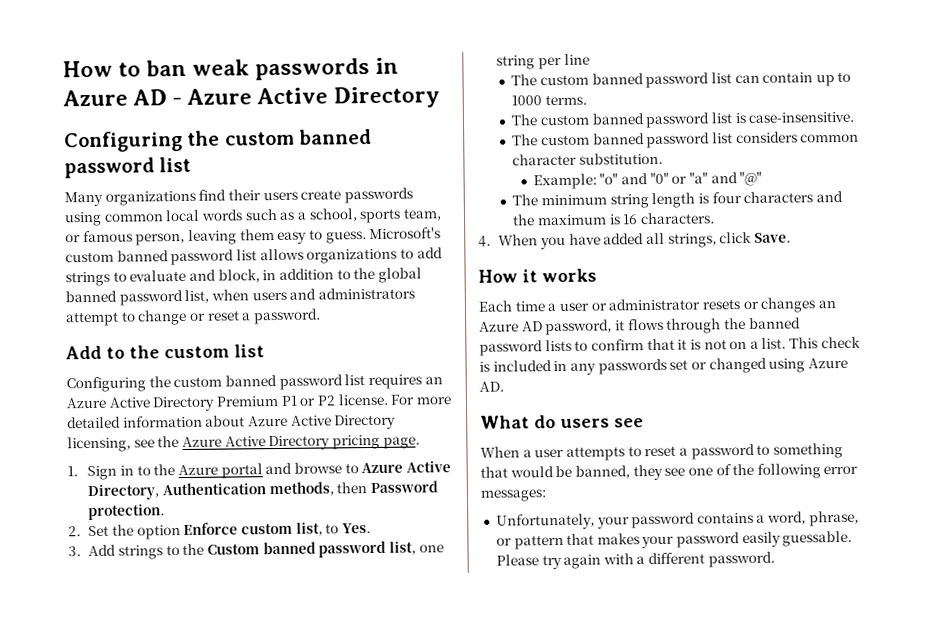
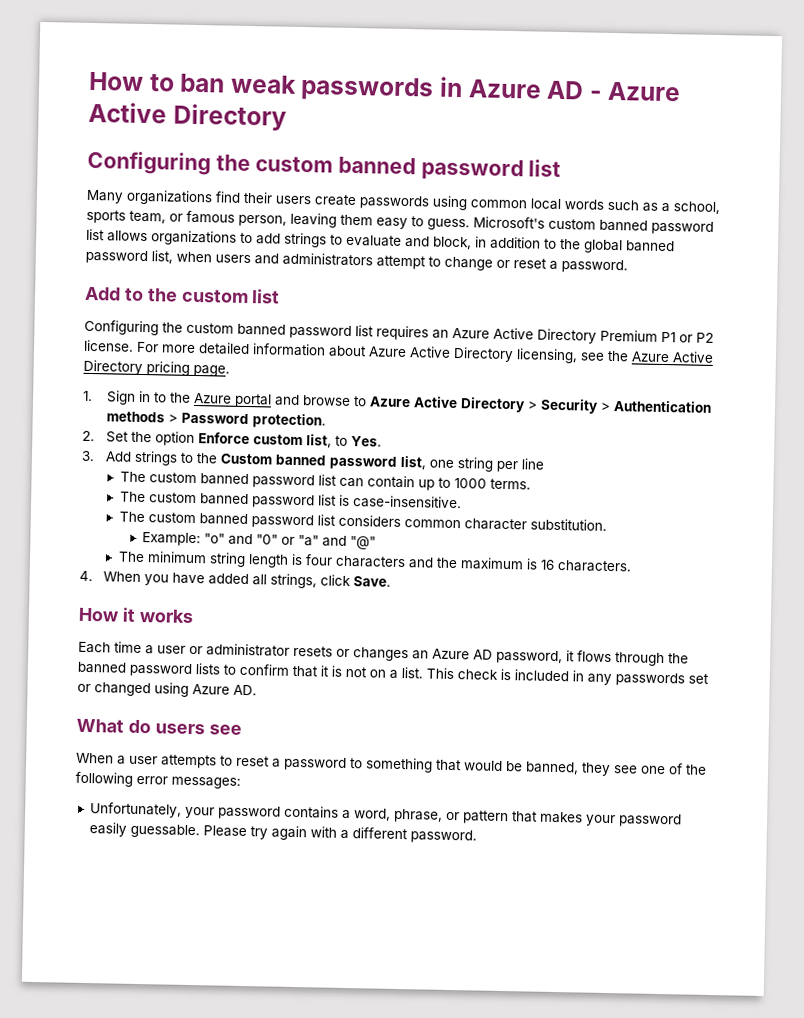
- 1. Sign in to the Azure portal and browse to Azure Active Directory, Authentication methods, then Password protection.
+ 1. Sign in to the Azure portal and browse to Azure Active Directory > Security > Authentication methods > Password protection.

